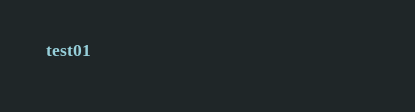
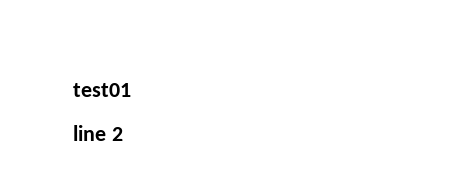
+ line 2

